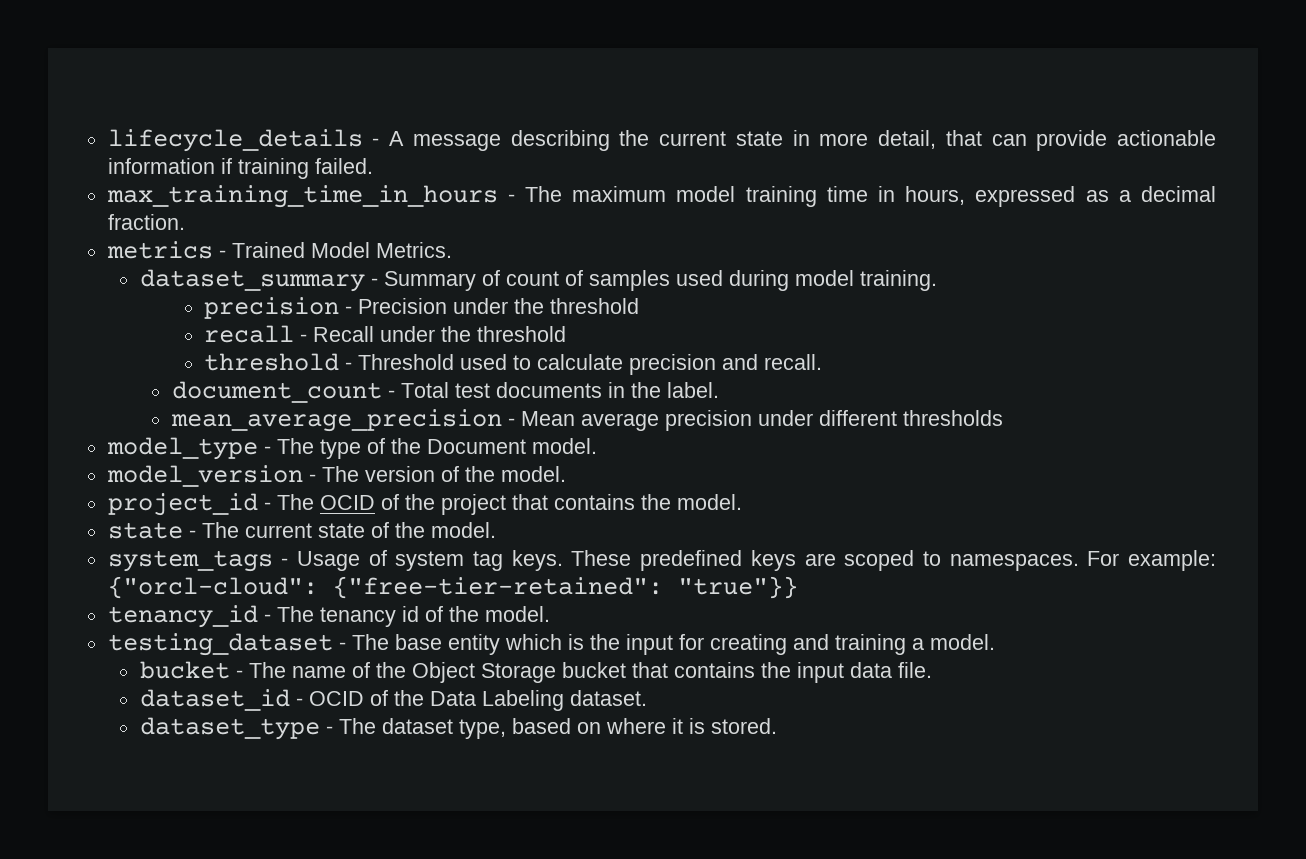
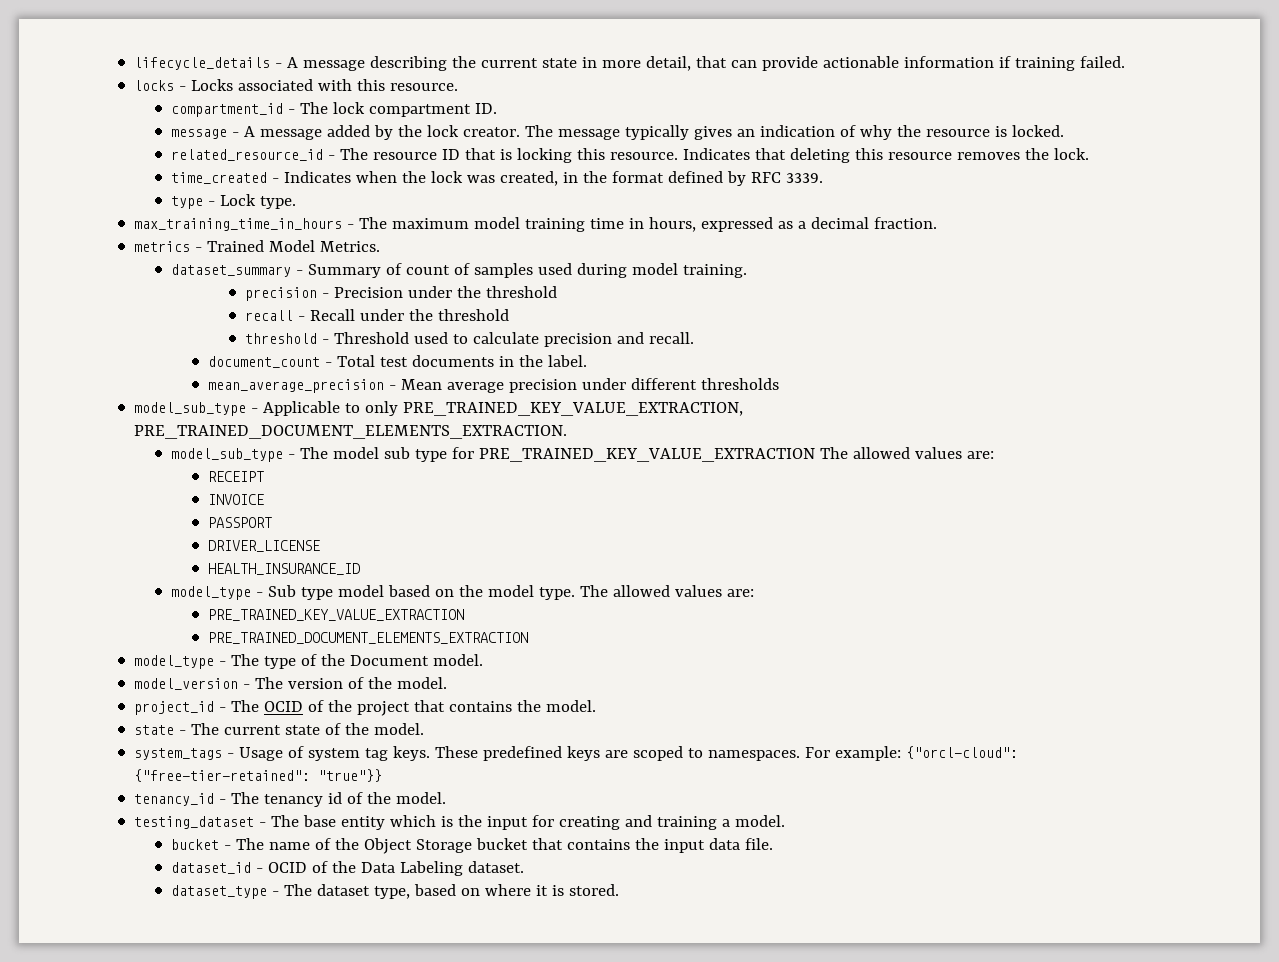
+ locks - Locks associated with this resource.
+ compartment_id - The lock compartment ID.
+ message - A message added by the lock creator. The message typically gives an indication of why the resource is locked.
+ related_resource_id - The resource ID that is locking this resource. Indicates that deleting this resource removes the lock.
+ time_created - Indicates when the lock was created, in the format defined by RFC 3339.
+ type - Lock type.
+ model_sub_type - Applicable to only PRE_TRAINED_KEY_VALUE_EXTRACTION, PRE_TRAINED_DOCUMENT_ELEMENTS_EXTRACTION.
+ model_sub_type - The model sub type for PRE_TRAINED_KEY_VALUE_EXTRACTION The allowed values are:
+ RECEIPT
+ INVOICE
+ PASSPORT
+ DRIVER_LICENSE
+ HEALTH_INSURANCE_ID
+ model_type - Sub type model based on the model type. The allowed values are:
+ PRE_TRAINED_KEY_VALUE_EXTRACTION
+ PRE_TRAINED_DOCUMENT_ELEMENTS_EXTRACTION

